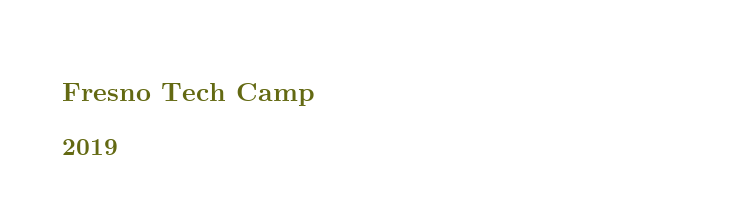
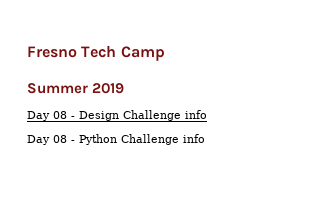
- 2019
+ Summer 2019
+ Day 08 - Design Challenge info
+ Day 08 - Python Challenge info

